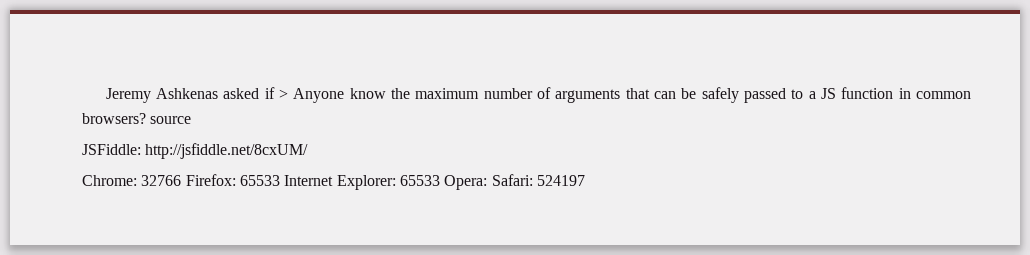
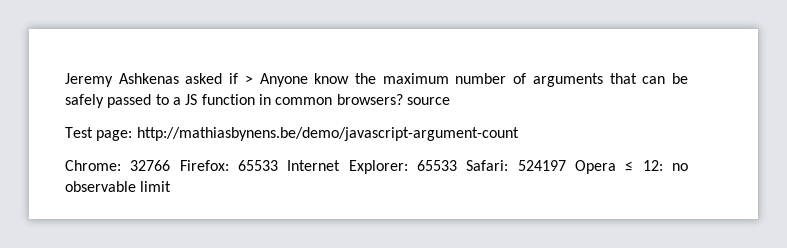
- JSFiddle: http://jsfiddle.net/8cxUM/
+ Test page: http://mathiasbynens.be/demo/javascript-argument-count
- Chrome: 32766 Firefox: 65533 Internet Explorer: 65533 Opera: Safari: 524197
+ Chrome: 32766 Firefox: 65533 Internet Explorer: 65533 Safari: 524197 Opera ≤ 12: no observable limit

